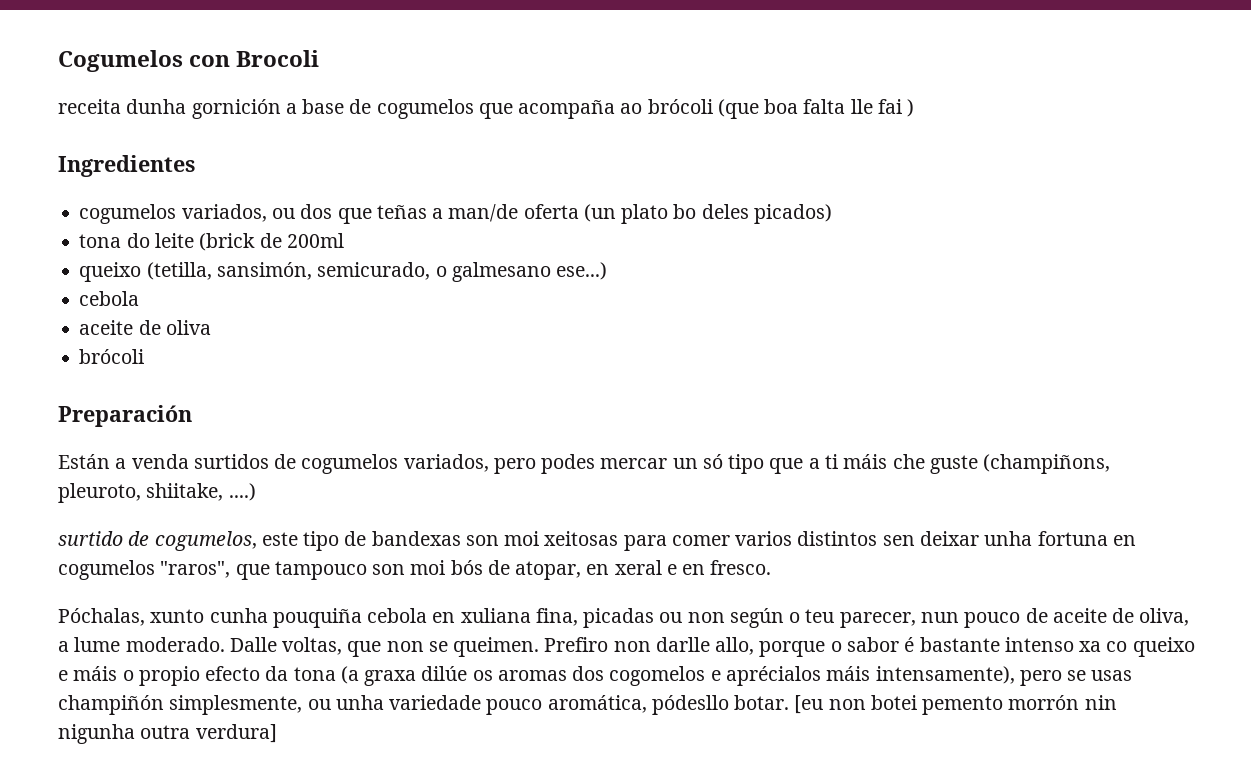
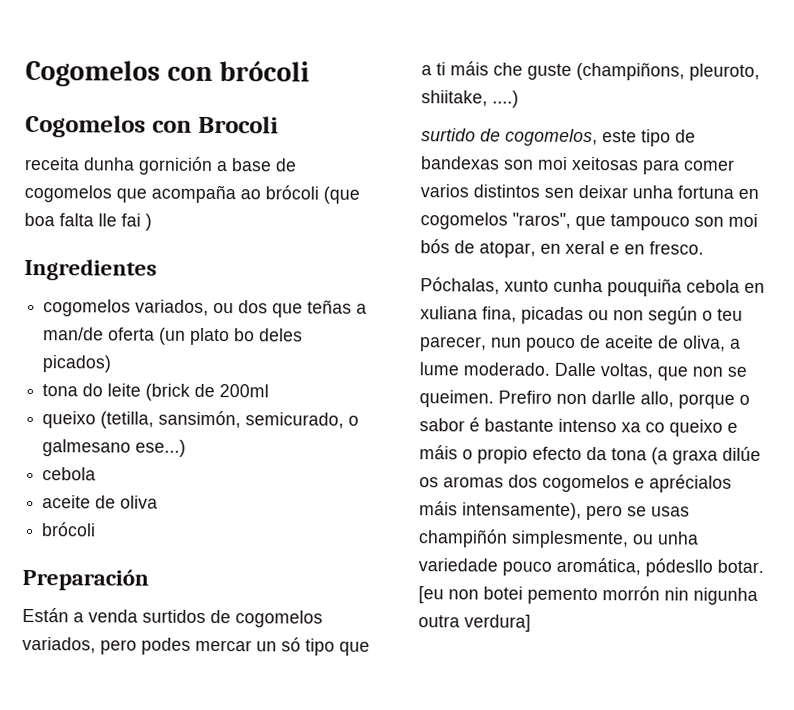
- Cogumelos con Brocoli
+ Cogomelos con brócoli
+ Cogomelos con Brocoli
- receita dunha gornición a base de cogumelos que acompaña ao brócoli (que boa falta lle fai )
+ receita dunha gornición a base de cogomelos que acompaña ao brócoli (que boa falta lle fai )
- cogumelos variados, ou dos que teñas a man/de oferta (un plato bo deles picados)
+ cogomelos variados, ou dos que teñas a man/de oferta (un plato bo deles picados)
- Están a venda surtidos de cogumelos variados, pero podes mercar un só tipo que a ti máis che guste (champiñons, pleuroto, shiitake, ....)
+ Están a venda surtidos de cogomelos variados, pero podes mercar un só tipo que a ti máis che guste (champiñons, pleuroto, shiitake, ....)
- surtido de cogumelos, este tipo de bandexas son moi xeitosas para comer varios distintos sen deixar unha fortuna en cogumelos "raros", que tampouco son moi bós de atopar, en xeral e en fresco.
+ surtido de cogomelos, este tipo de bandexas son moi xeitosas para comer varios distintos sen deixar unha fortuna en cogomelos "raros", que tampouco son moi bós de atopar, en xeral e en fresco.

